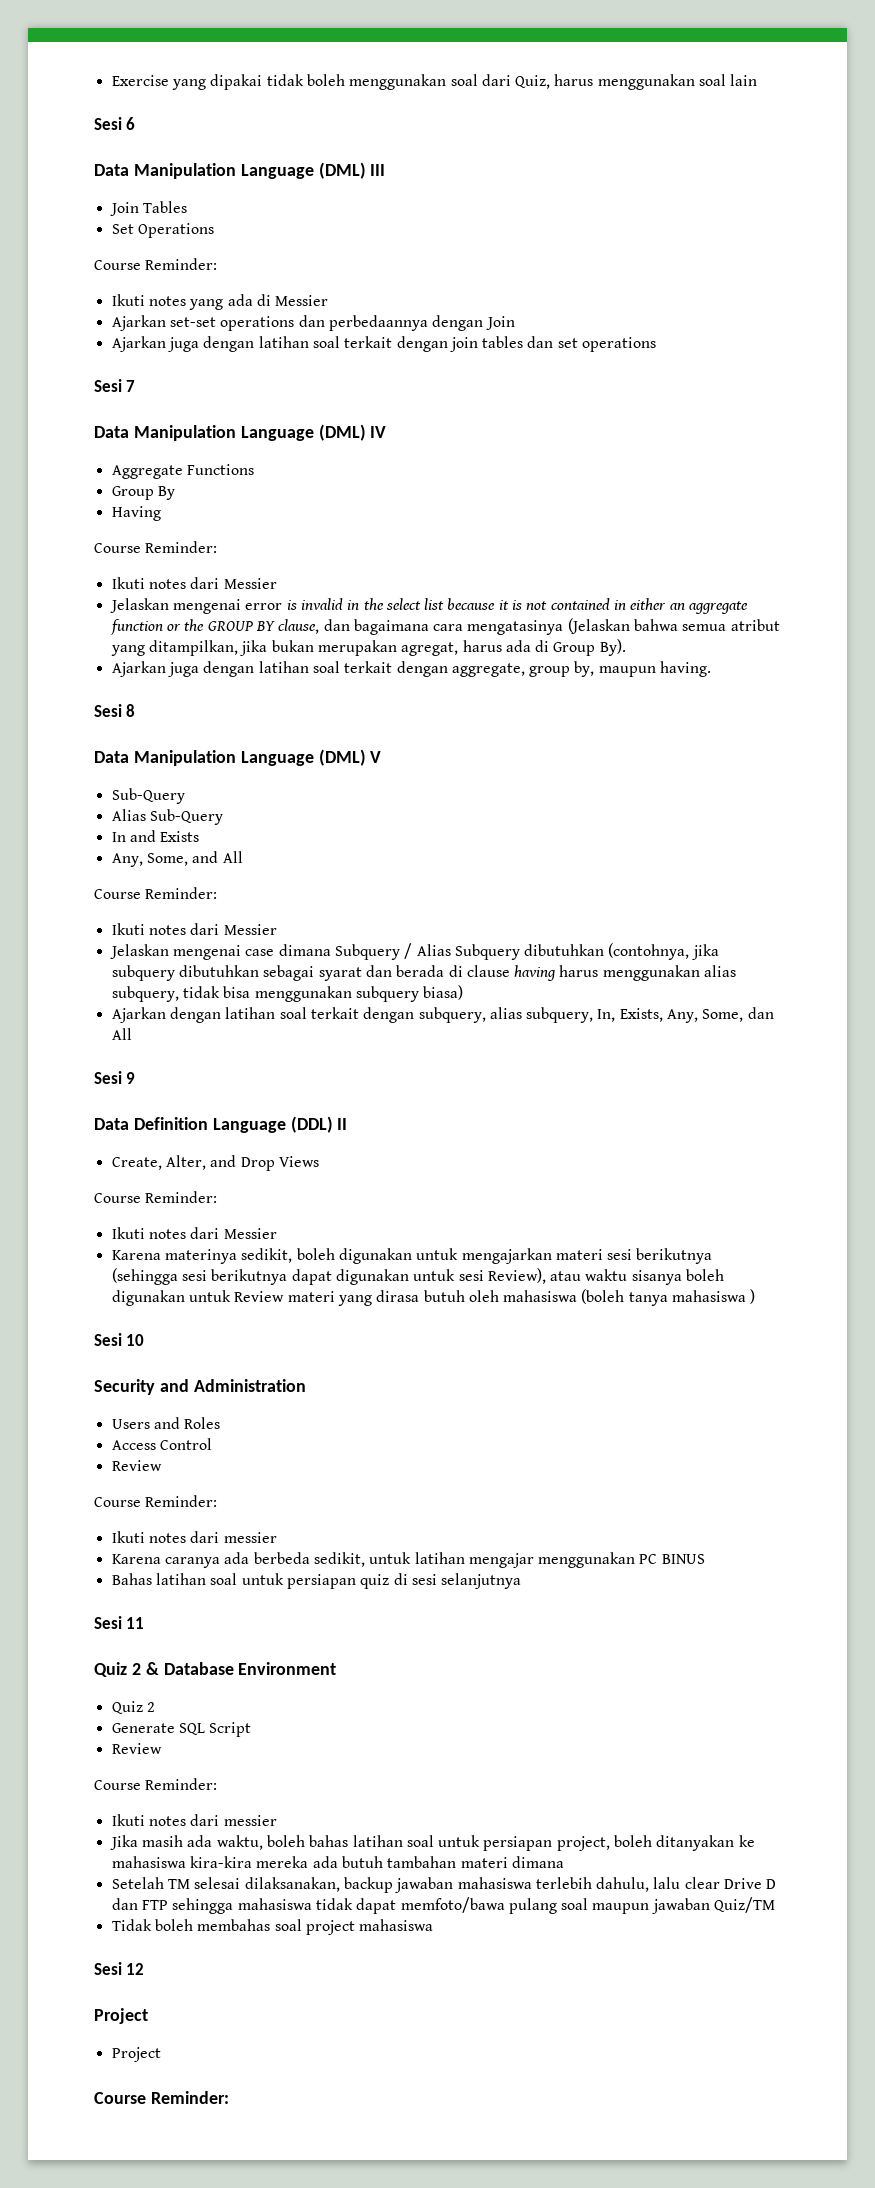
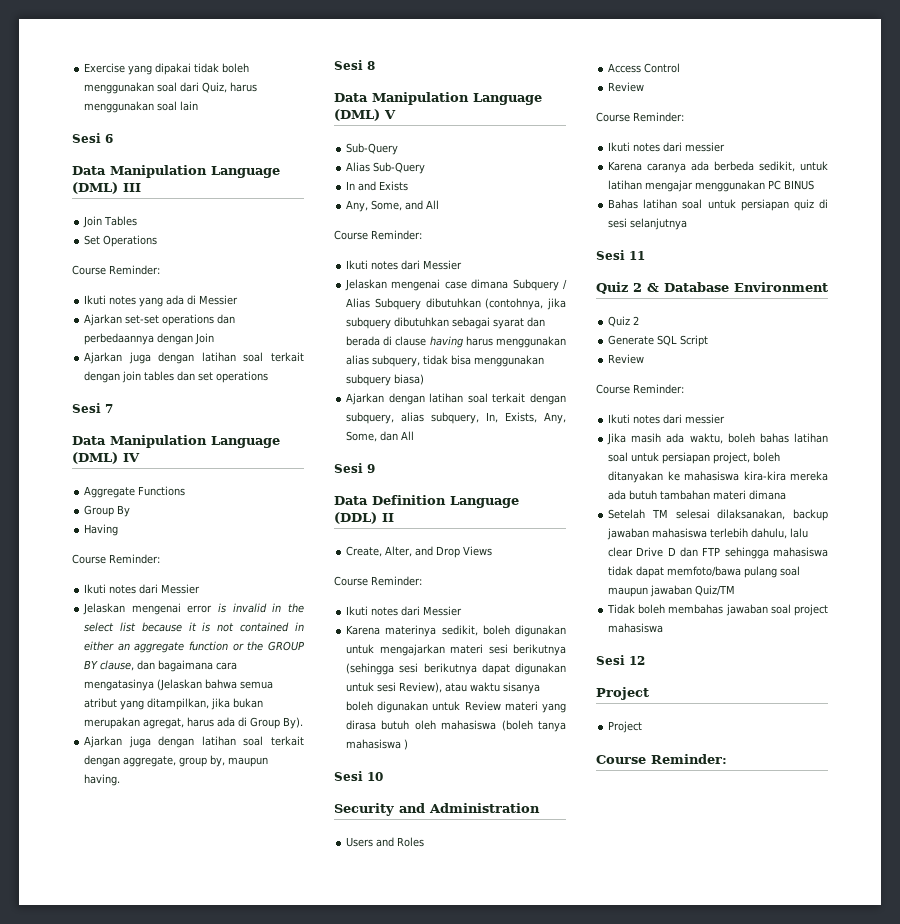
- Tidak boleh membahas soal project mahasiswa
+ Tidak boleh membahas jawaban soal project mahasiswa

